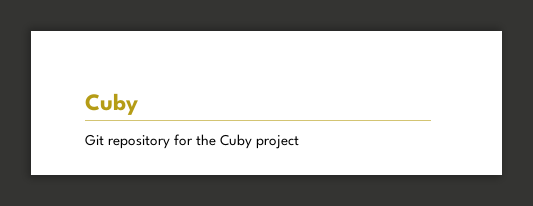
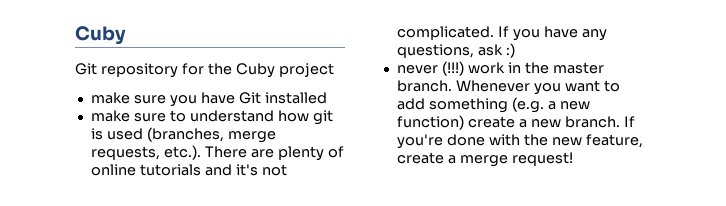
+ make sure you have Git installed
+ make sure to understand how git is used (branches, merge requests, etc.). There are plenty of online tutorials and it's not complicated. If you have any questions, ask :)
+ never (!!!) work in the master branch. Whenever you want to add something (e.g. a new function) create a new branch. If you're done with the new feature, create a merge request!

